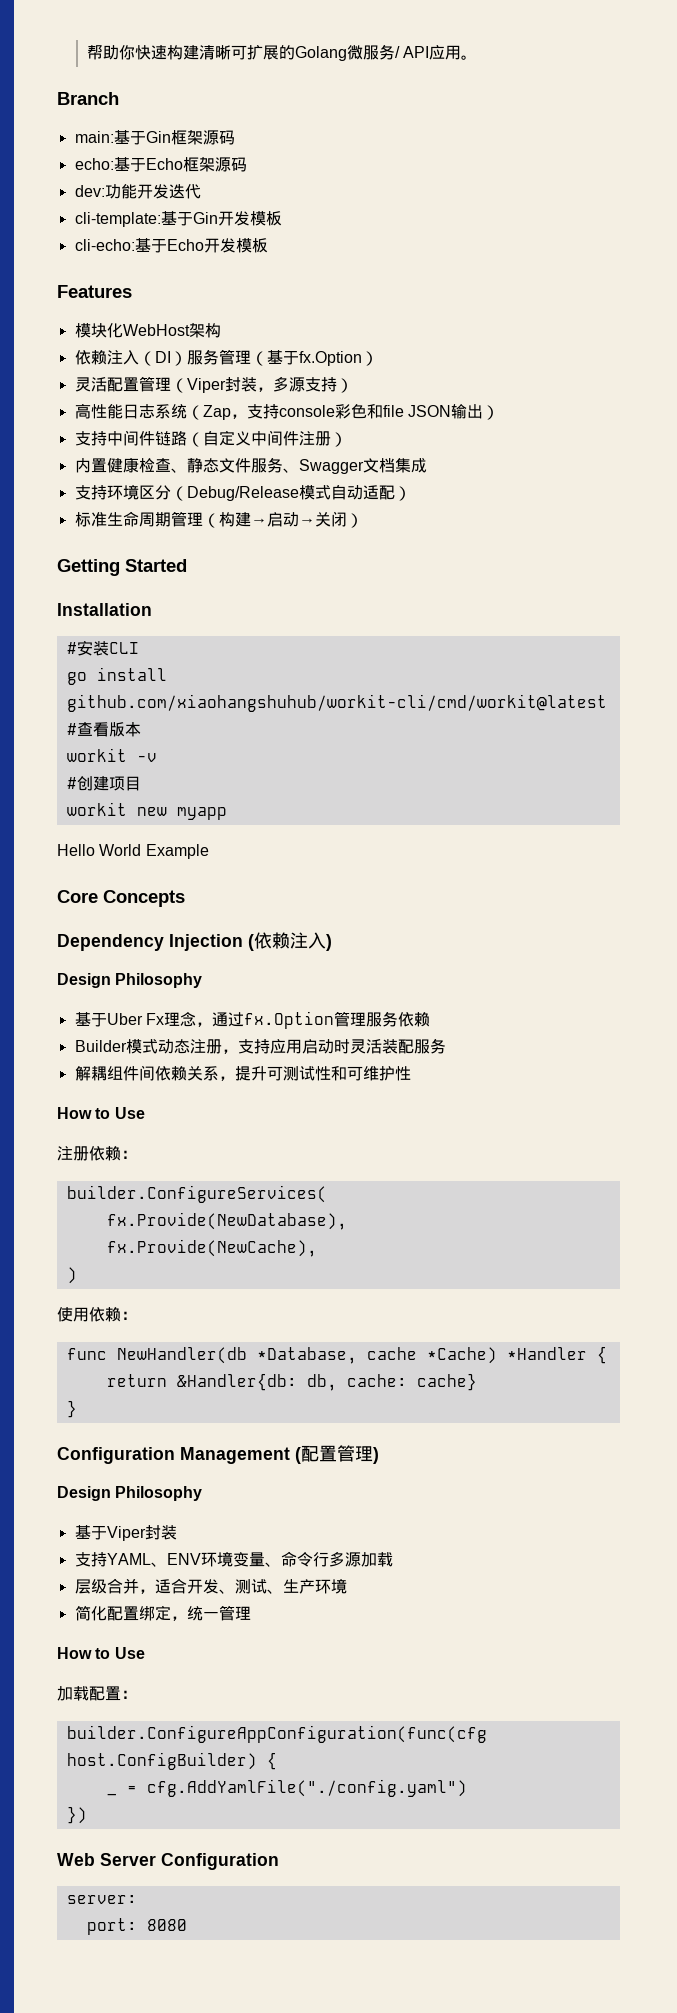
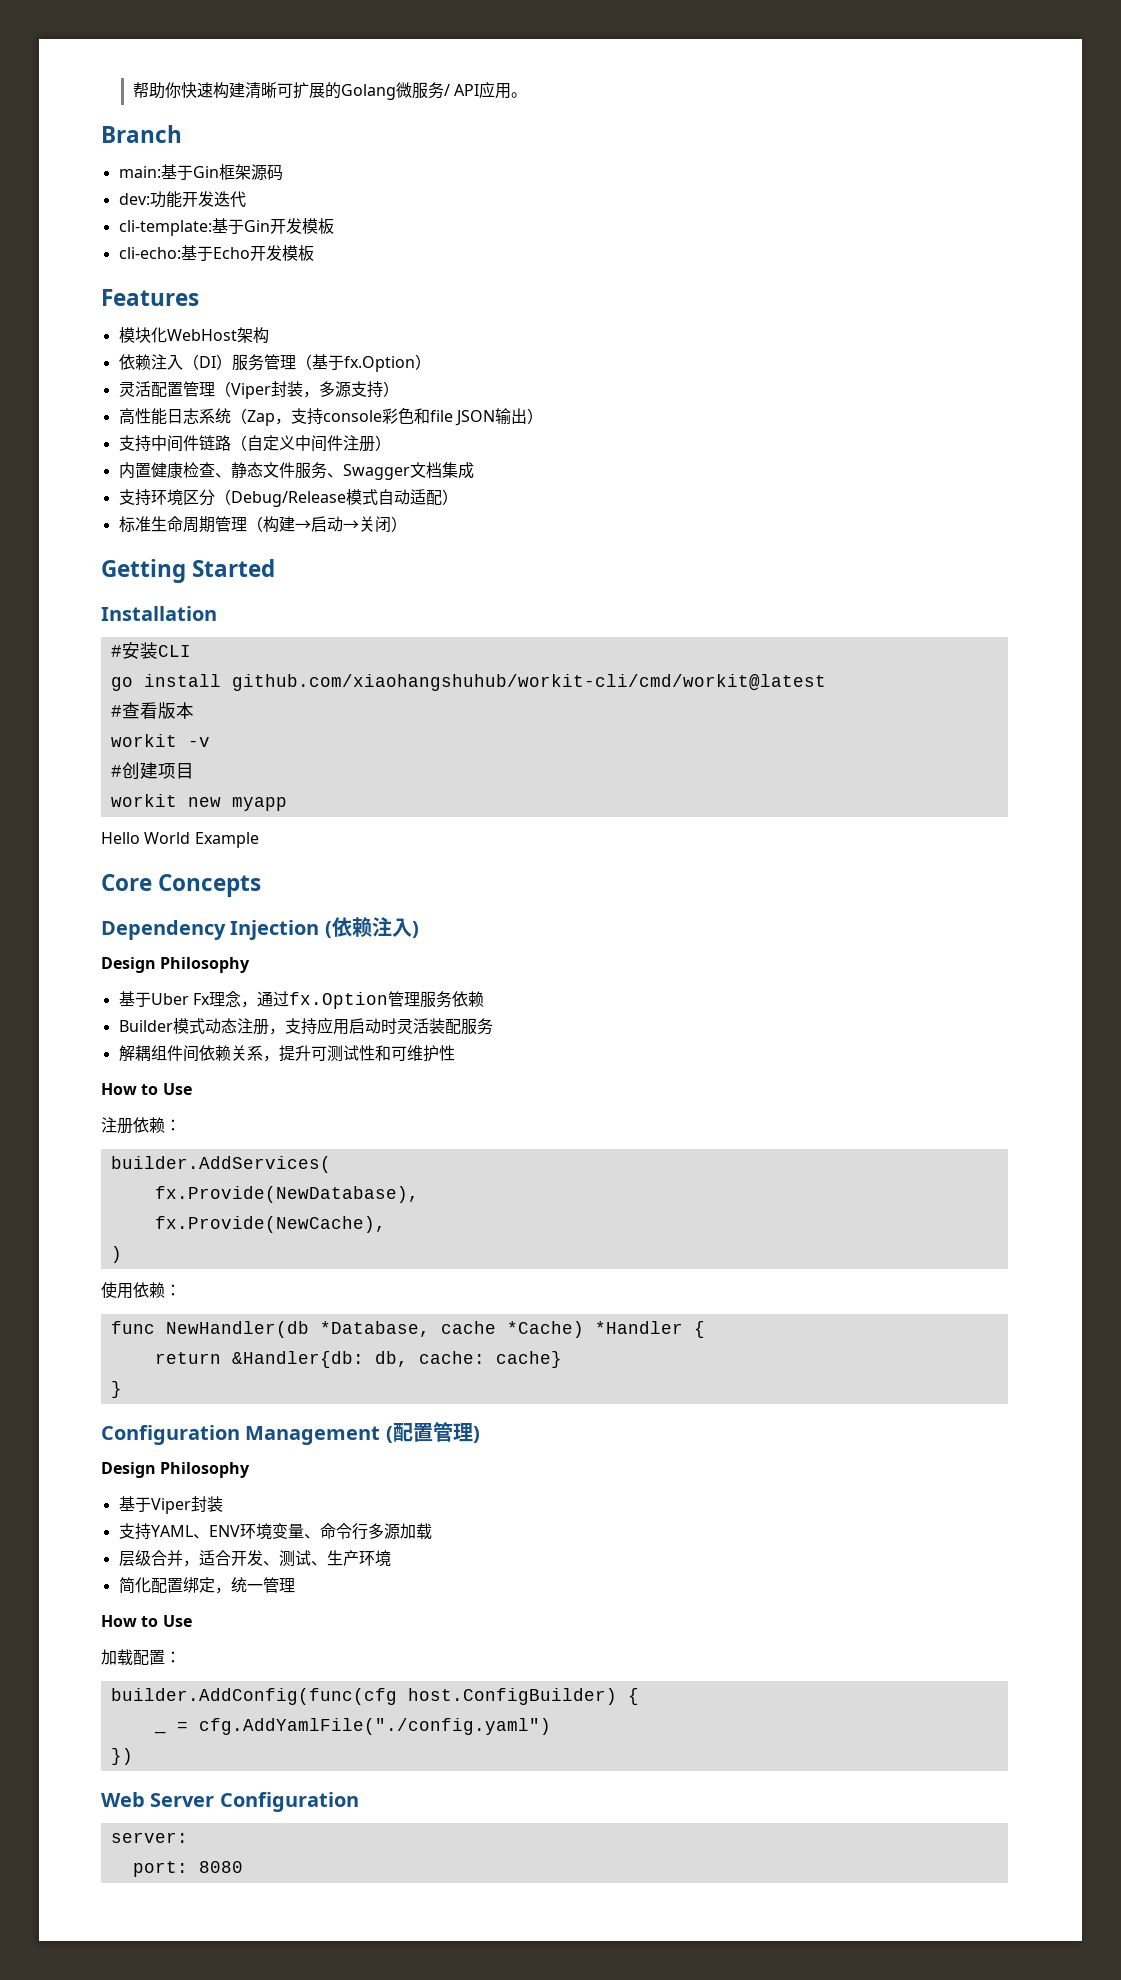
- echo:基于Echo框架源码
- builder.ConfigureServices(
+ builder.AddServices(
- builder.ConfigureAppConfiguration(func(cfg host.ConfigBuilder) {
+ builder.AddConfig(func(cfg host.ConfigBuilder) {

